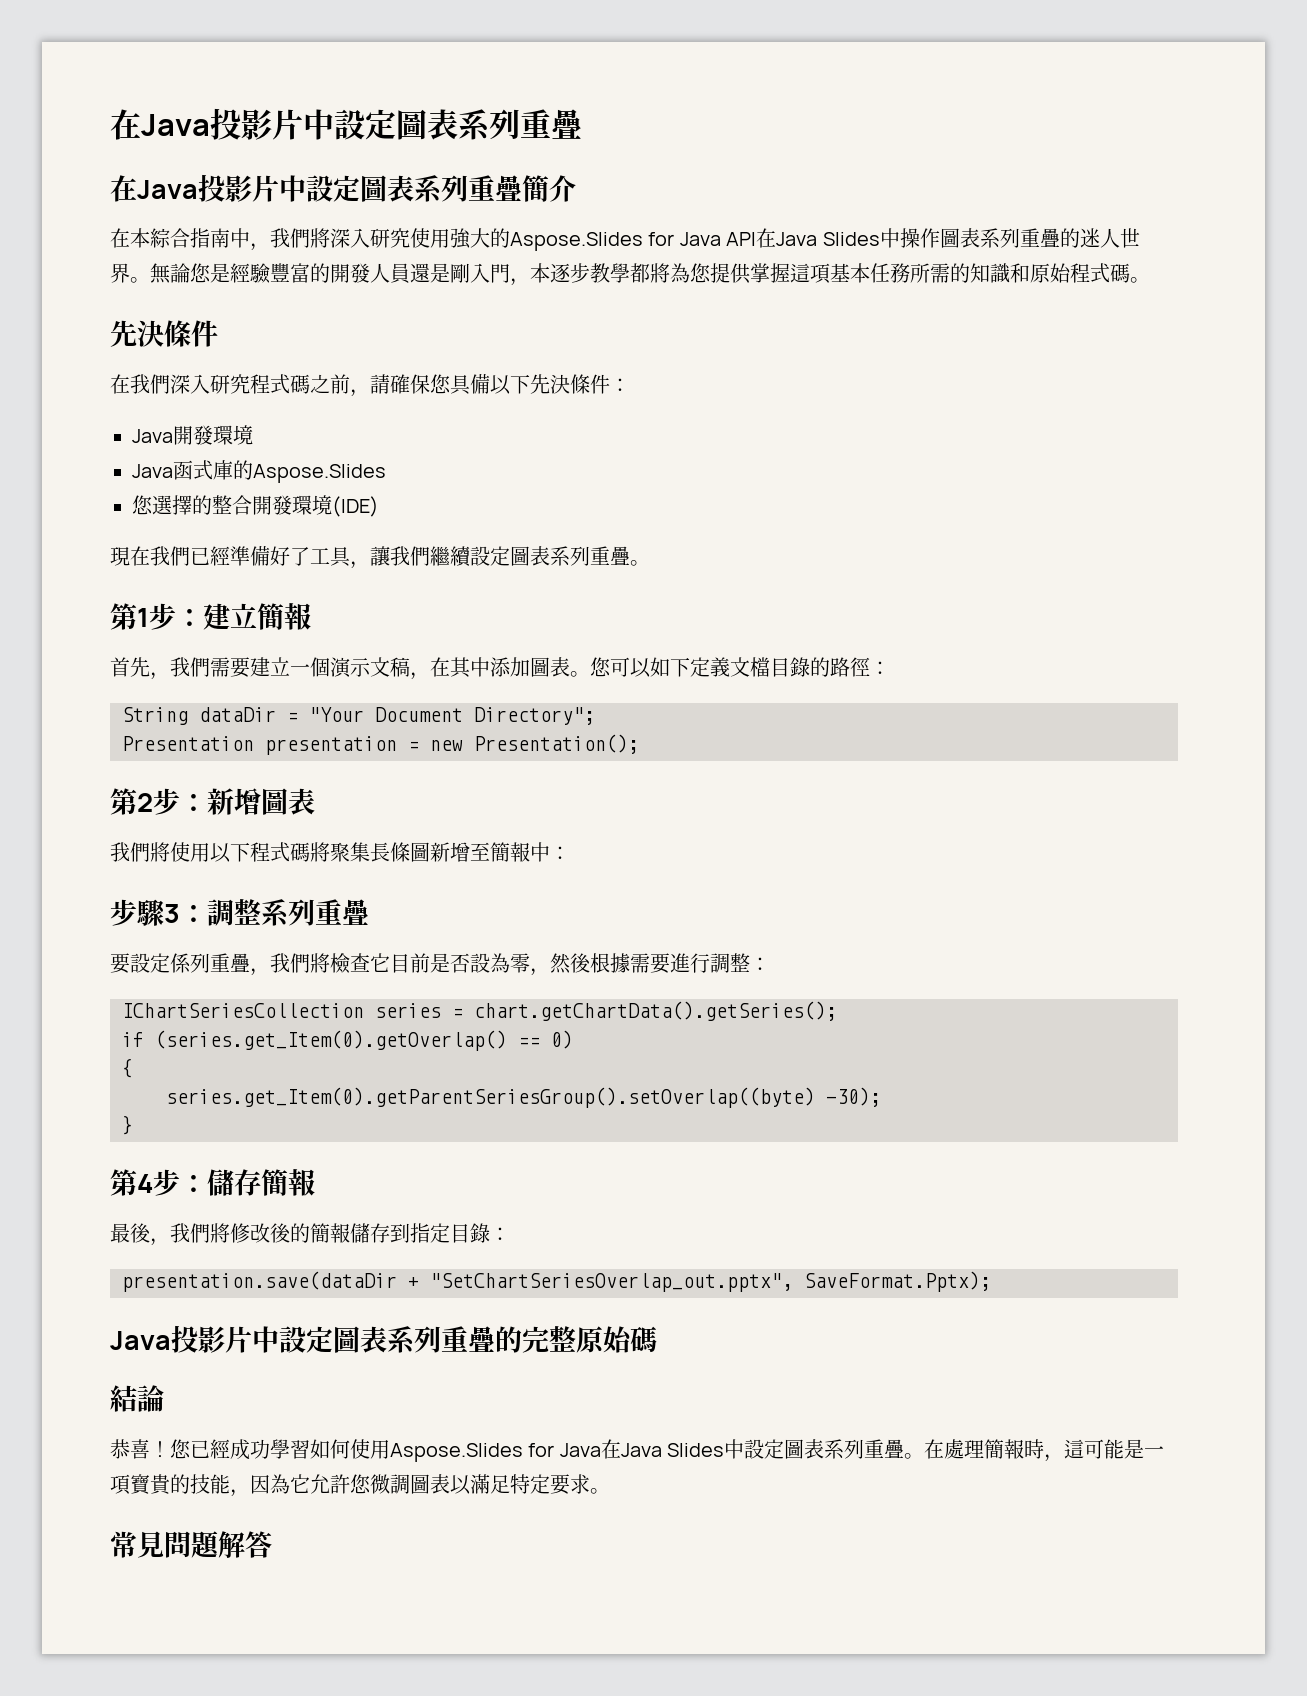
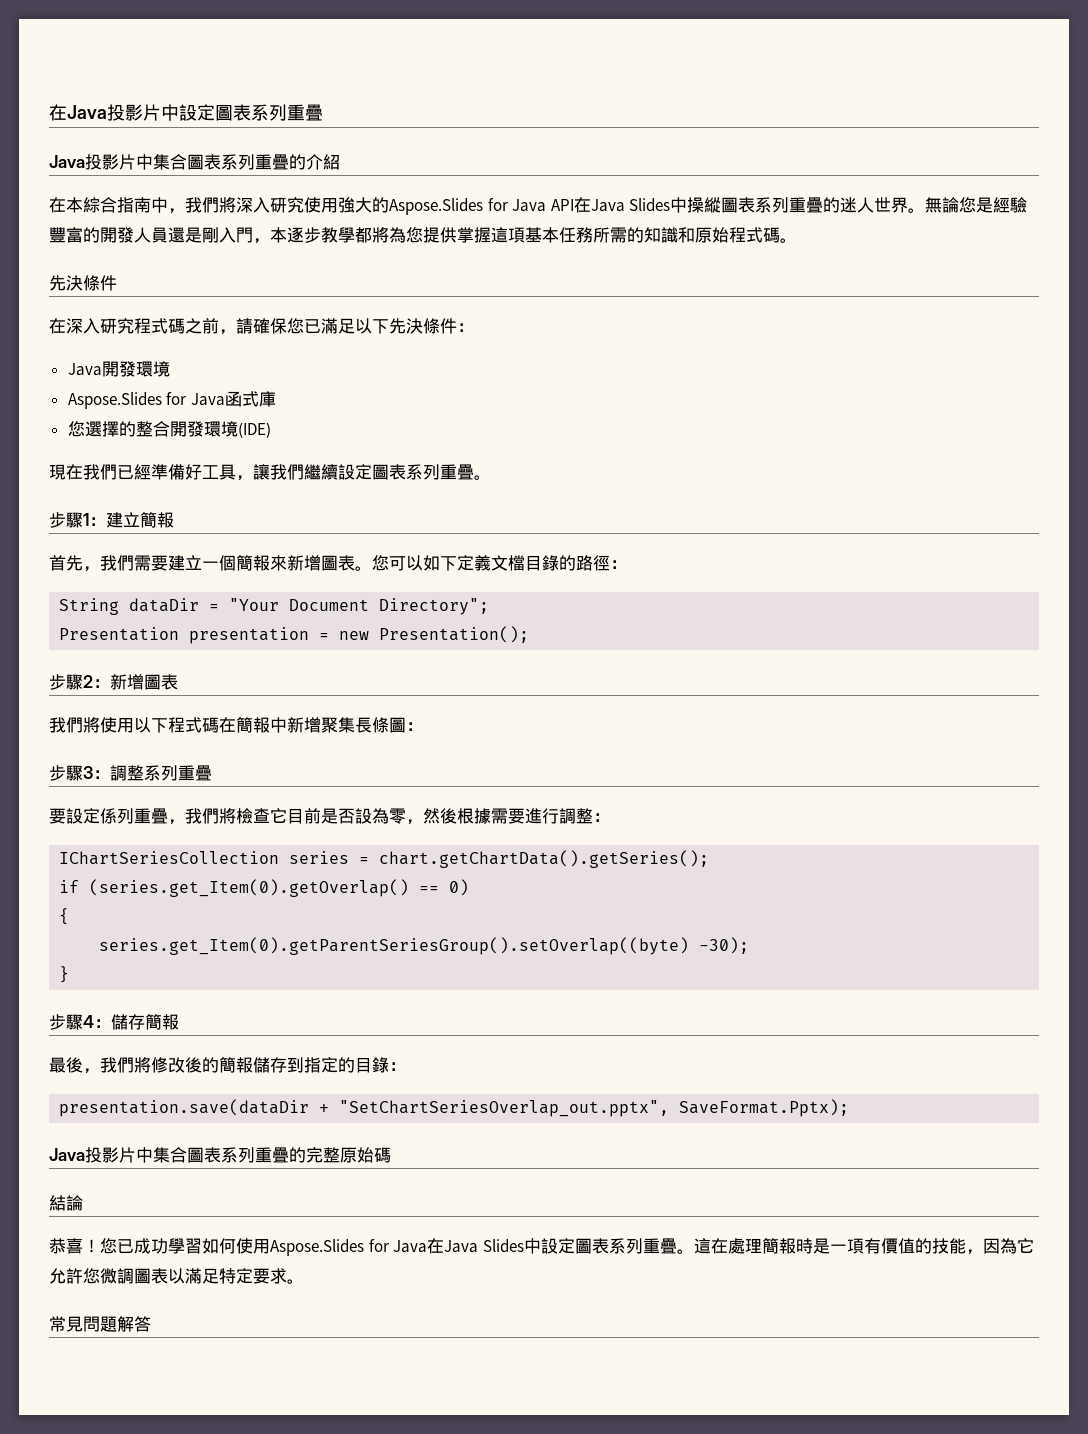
- 在Java投影片中設定圖表系列重疊簡介
+ Java投影片中集合圖表系列重疊的介紹
- 在本綜合指南中，我們將深入研究使用強大的Aspose.Slides for Java API在Java Slides中操作圖表系列重疊的迷人世界。
+ 在本綜合指南中，我們將深入研究使用強大的Aspose.Slides for Java API在Java Slides中操縱圖表系列重疊的迷人世界。
- 在我們深入研究程式碼之前，請確保您具備以下先決條件：
+ 在深入研究程式碼之前，請確保您已滿足以下先決條件：
- Java函式庫的Aspose.Slides
+ Aspose.Slides for Java函式庫
- 現在我們已經準備好了工具，讓我們繼續設定圖表系列重疊。
+ 現在我們已經準備好工具，讓我們繼續設定圖表系列重疊。
- 第1步：建立簡報
+ 步驟1：建立簡報
- 首先，我們需要建立一個演示文稿，在其中添加圖表。
+ 首先，我們需要建立一個簡報來新增圖表。
- 第2步：新增圖表
+ 步驟2：新增圖表
- 我們將使用以下程式碼將聚集長條圖新增至簡報中：
+ 我們將使用以下程式碼在簡報中新增聚集長條圖：
- 第4步：儲存簡報
+ 步驟4：儲存簡報
- 最後，我們將修改後的簡報儲存到指定目錄：
+ 最後，我們將修改後的簡報儲存到指定的目錄：
- Java投影片中設定圖表系列重疊的完整原始碼
+ Java投影片中集合圖表系列重疊的完整原始碼
- 您已經成功學習如何使用Aspose.Slides for Java在Java Slides中設定圖表系列重疊。
+ 您已成功學習如何使用Aspose.Slides for Java在Java Slides中設定圖表系列重疊。
- 在處理簡報時，這可能是一項寶貴的技能，因為它允許您微調圖表以滿足特定要求。
+ 這在處理簡報時是一項有價值的技能，因為它允許您微調圖表以滿足特定要求。

